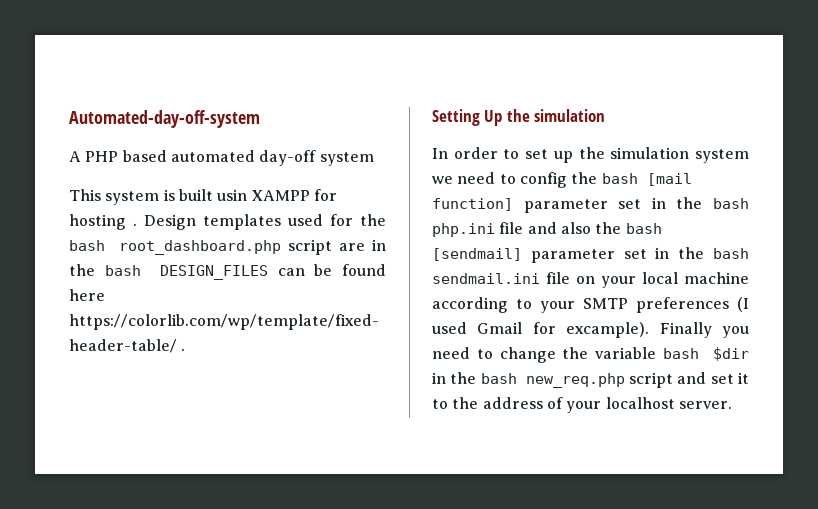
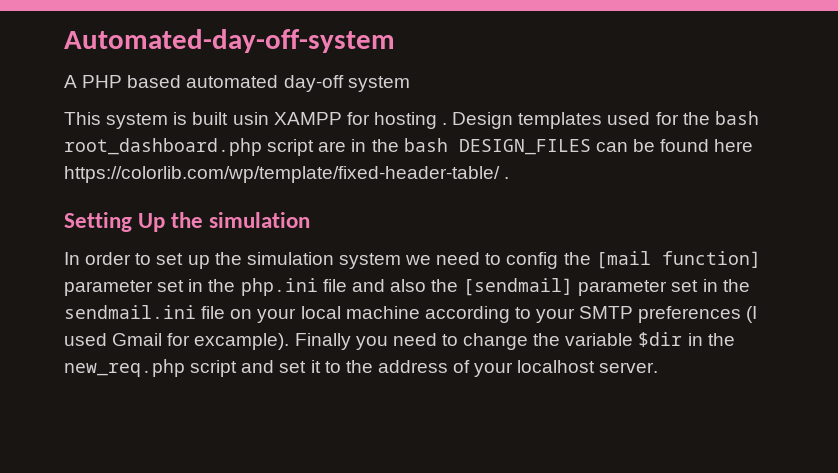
- In order to set up the simulation system we need to config the bash [mail function] parameter set in the bash php.ini file and also the bash [sendmail] parameter set in the bash sendmail.ini file on your local machine according to your SMTP preferences (I used Gmail for excample).
+ In order to set up the simulation system we need to config the [mail function] parameter set in the php.ini file and also the [sendmail] parameter set in the sendmail.ini file on your local machine according to your SMTP preferences (I used Gmail for excample).
- Finally you need to change the variable bash $dir in the bash new_req.php script and set it to the address of your localhost server.
+ Finally you need to change the variable $dir in the new_req.php script and set it to the address of your localhost server.

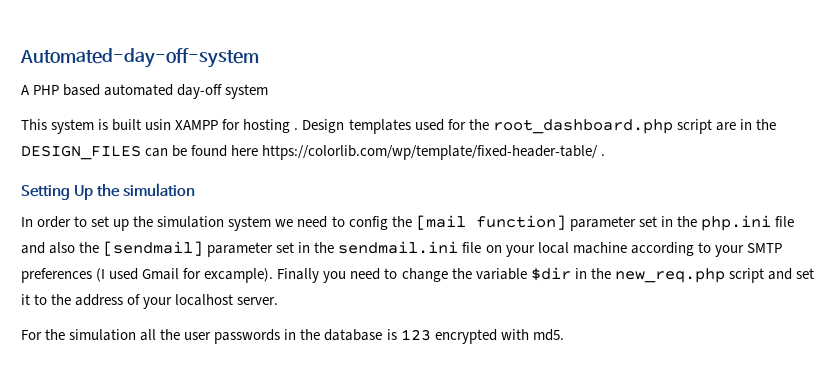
- Design templates used for the bash root_dashboard.php script are in the bash DESIGN_FILES can be found here https://colorlib.com/wp/template/fixed-header-table/ .
+ Design templates used for the root_dashboard.php script are in the DESIGN_FILES can be found here https://colorlib.com/wp/template/fixed-header-table/ .
+ For the simulation all the user passwords in the database is 123 encrypted with md5.

